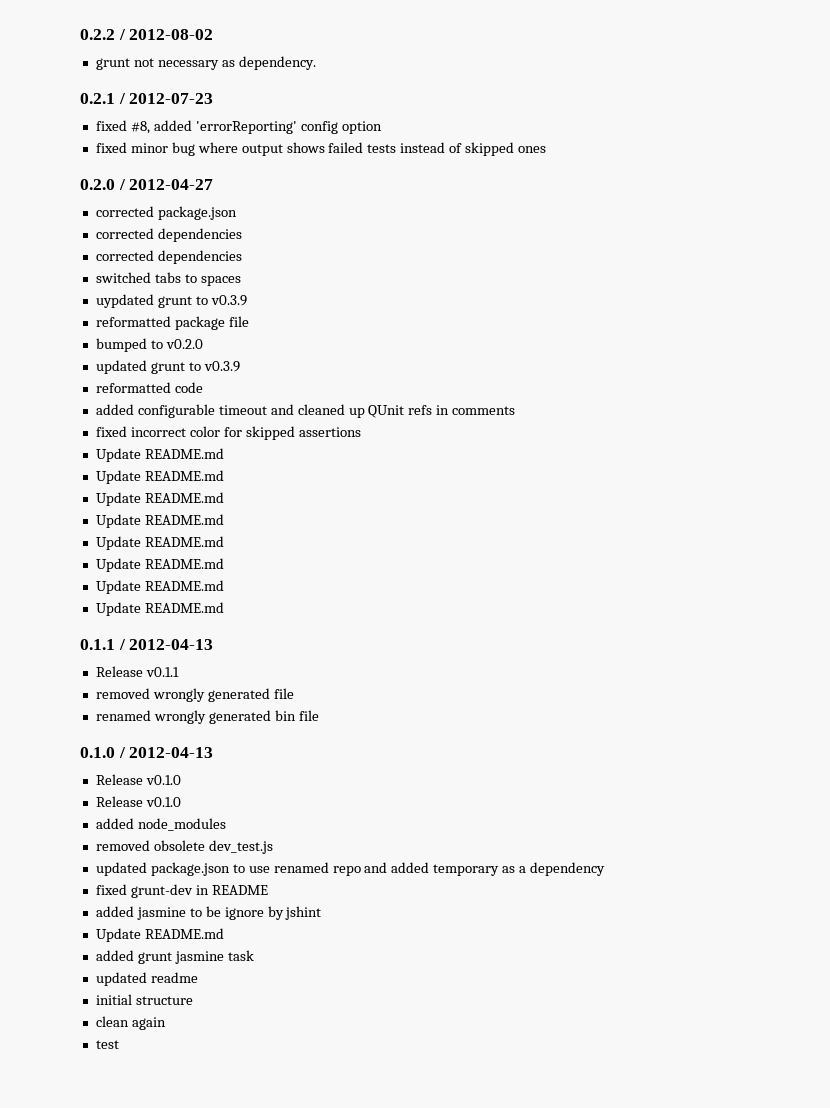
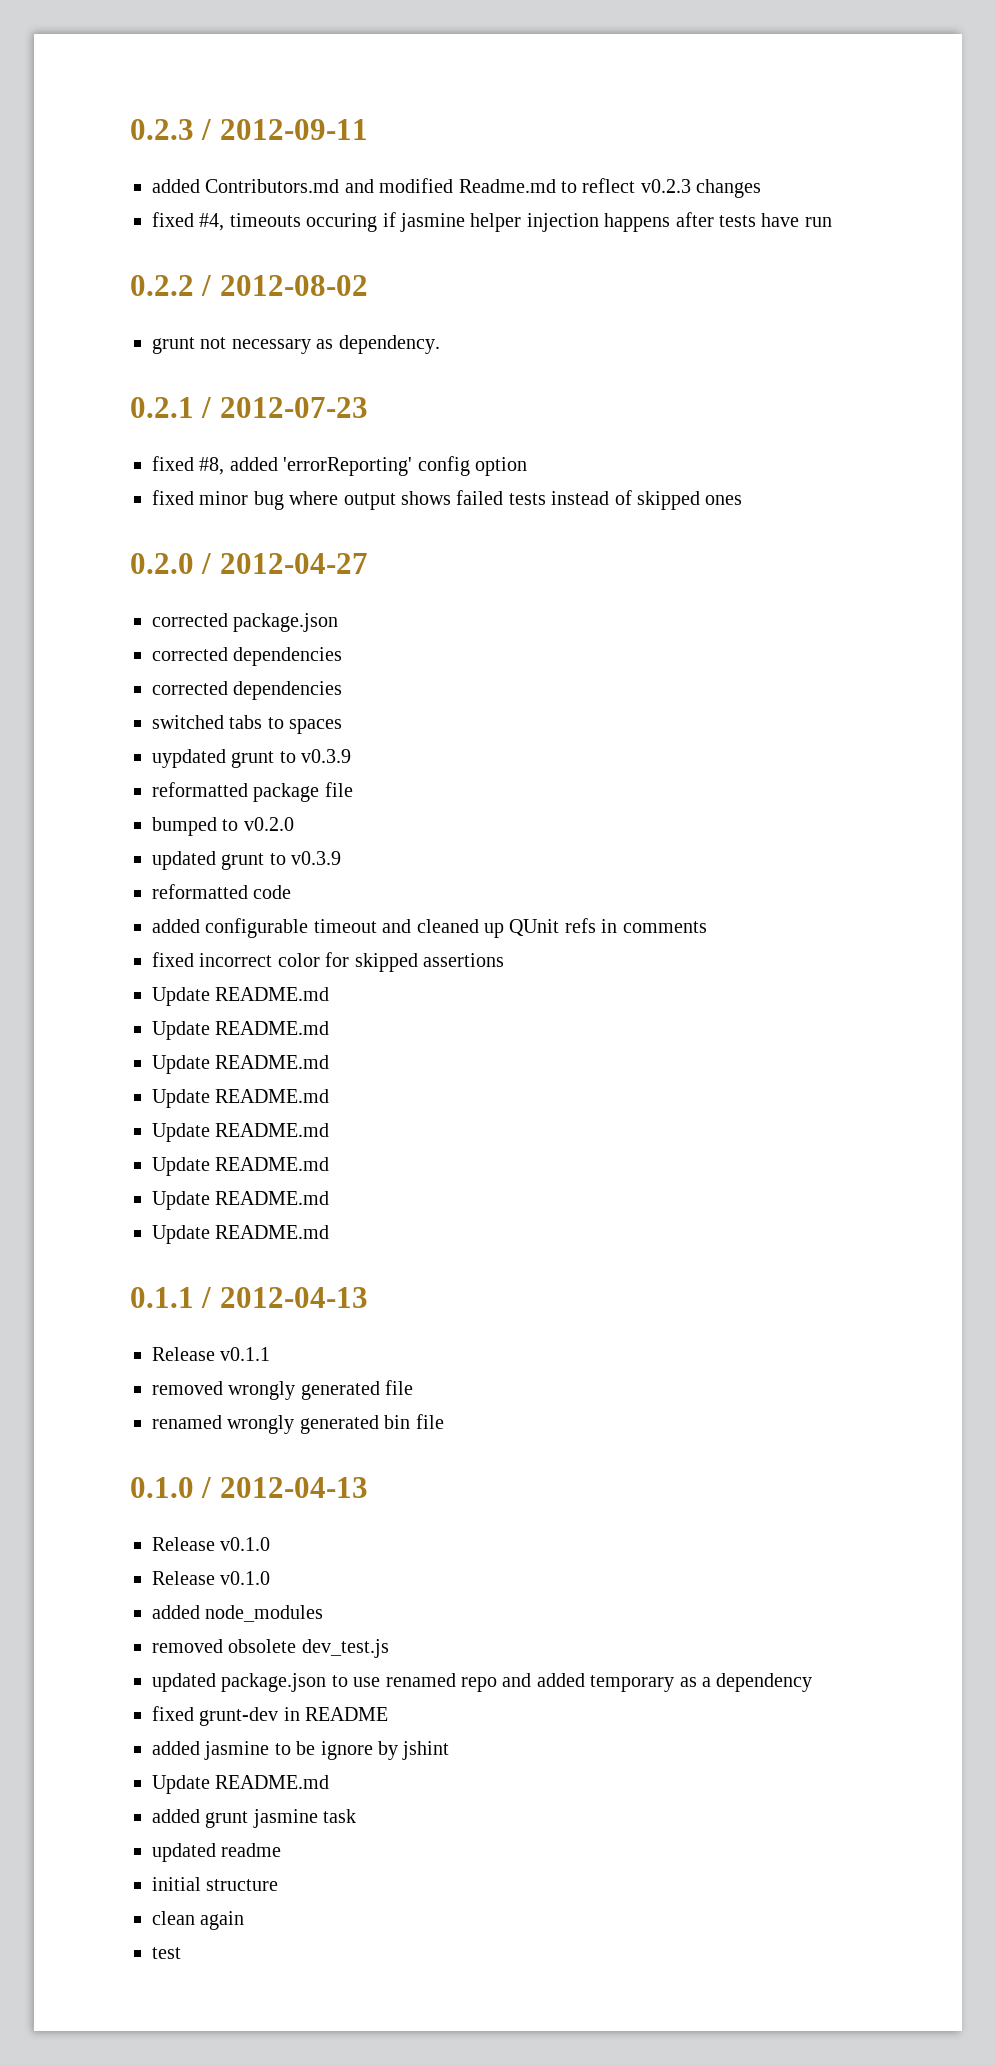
+ 0.2.3 / 2012-09-11
+ added Contributors.md and modified Readme.md to reflect v0.2.3 changes
+ fixed #4, timeouts occuring if jasmine helper injection happens after tests have run

